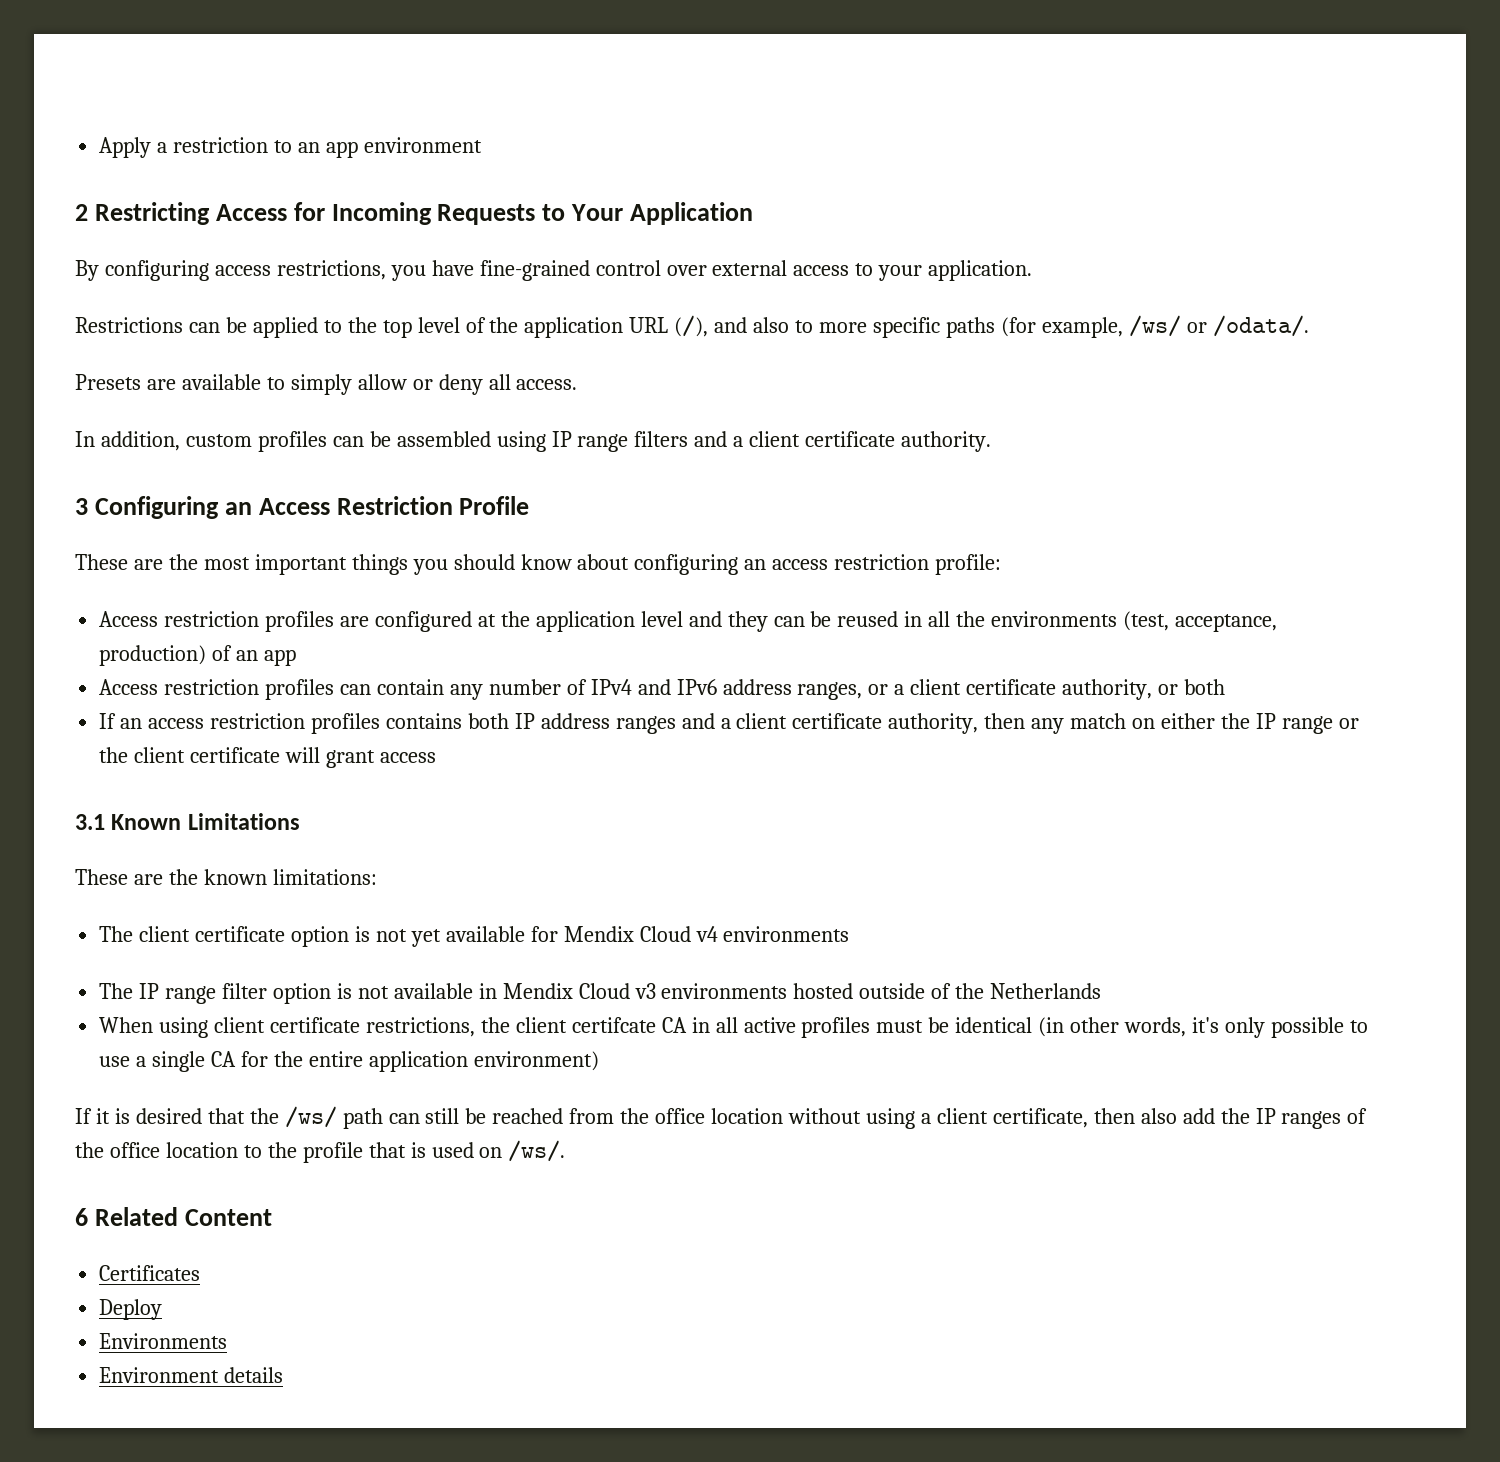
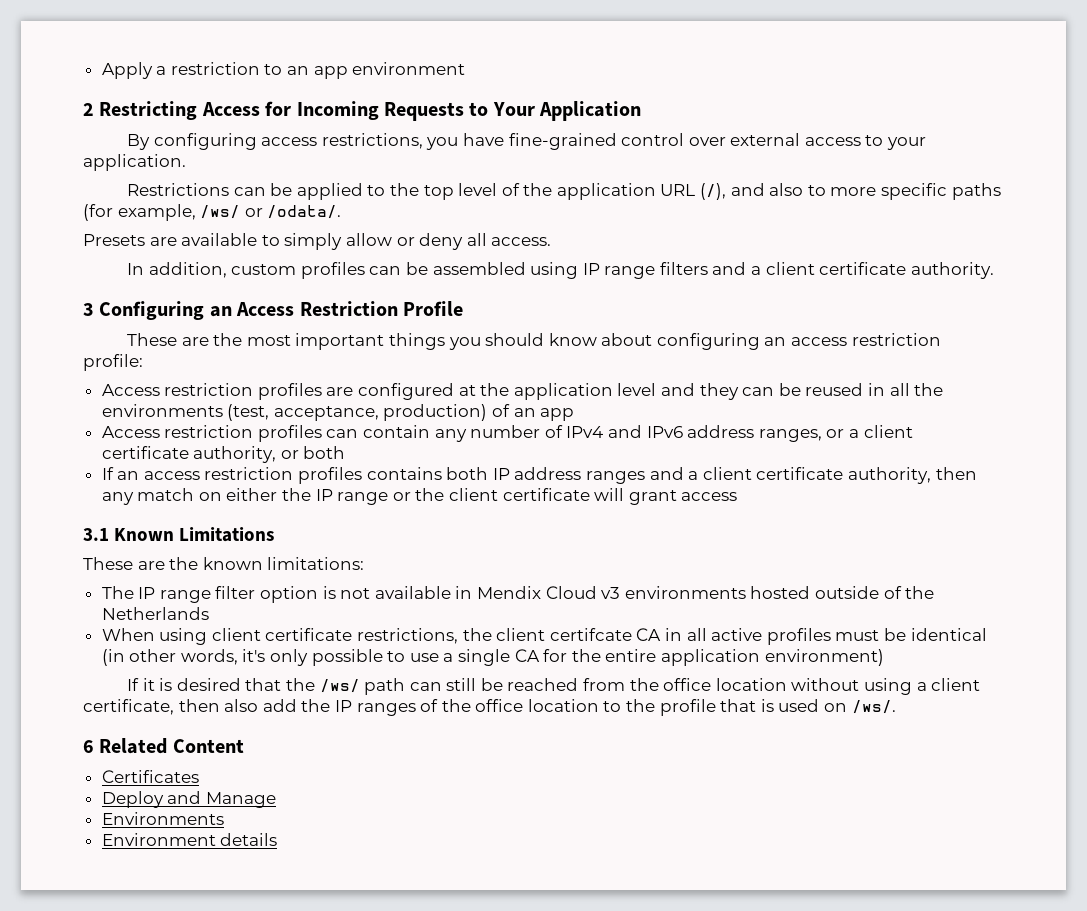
- The client certificate option is not yet available for Mendix Cloud v4 environments
- Deploy
+ Deploy and Manage

